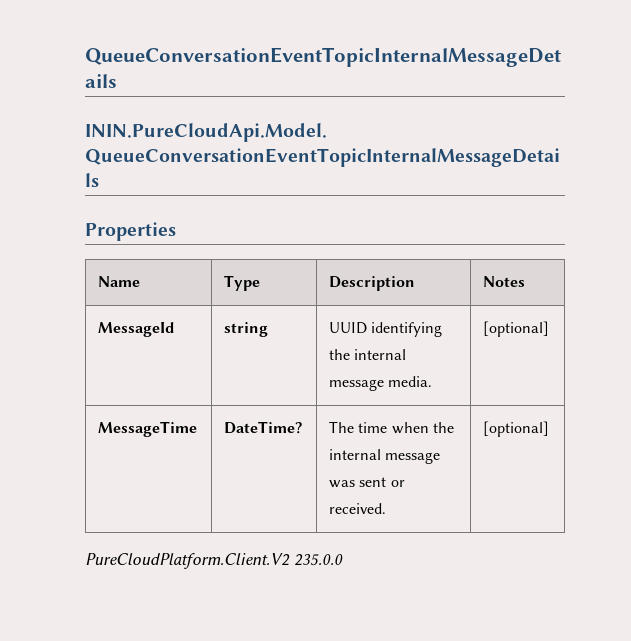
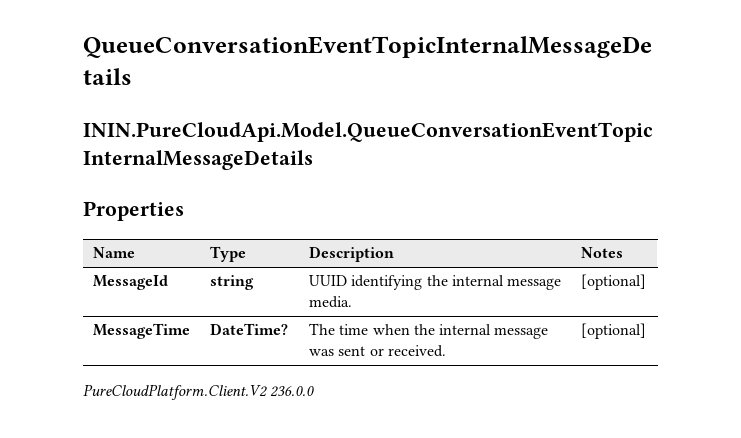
- PureCloudPlatform.Client.V2 235.0.0
+ PureCloudPlatform.Client.V2 236.0.0

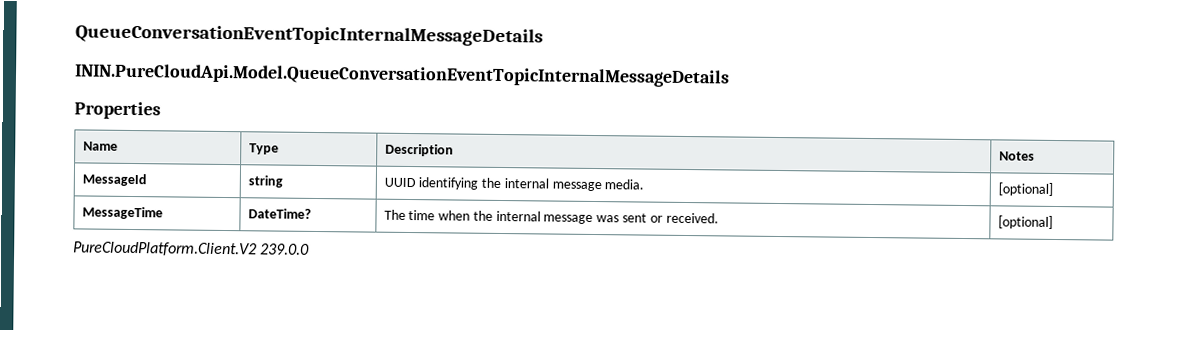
- PureCloudPlatform.Client.V2 236.0.0
+ PureCloudPlatform.Client.V2 239.0.0

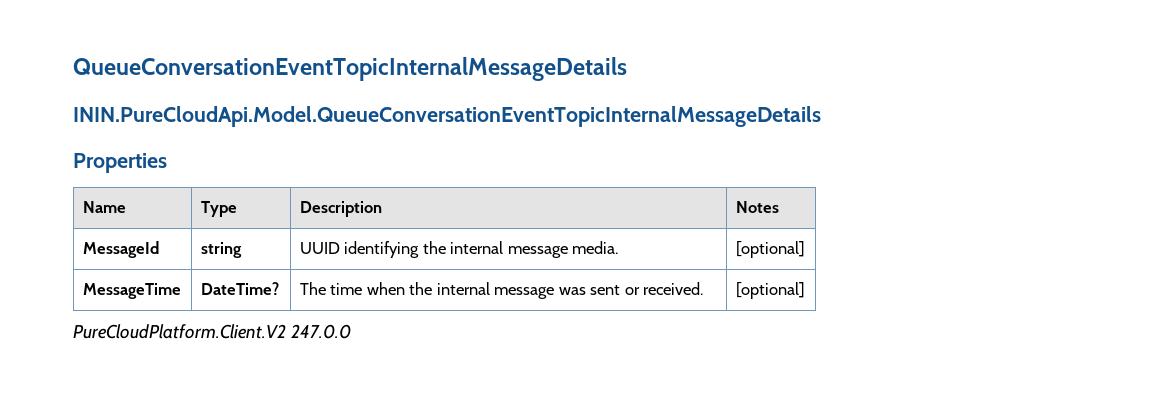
- PureCloudPlatform.Client.V2 239.0.0
+ PureCloudPlatform.Client.V2 247.0.0

